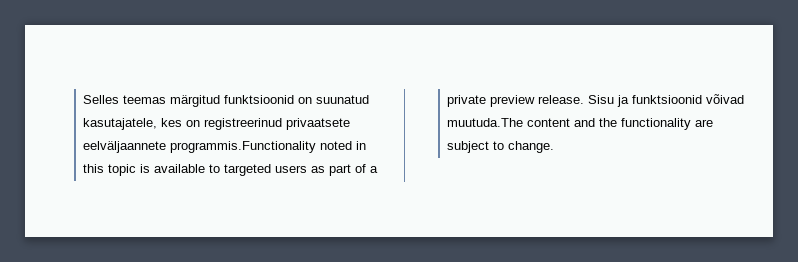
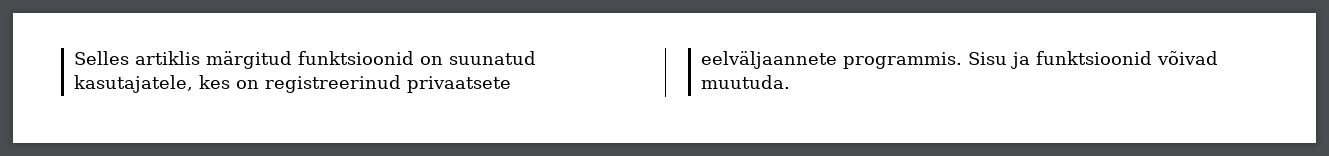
- Selles teemas märgitud funktsioonid on suunatud kasutajatele, kes on registreerinud privaatsete eelväljaannete programmis.Functionality noted in this topic is available to targeted users as part of a private preview release. Sisu ja funktsioonid võivad muutuda.The content and the functionality are subject to change.
+ Selles artiklis märgitud funktsioonid on suunatud kasutajatele, kes on registreerinud privaatsete eelväljaannete programmis. Sisu ja funktsioonid võivad muutuda.

